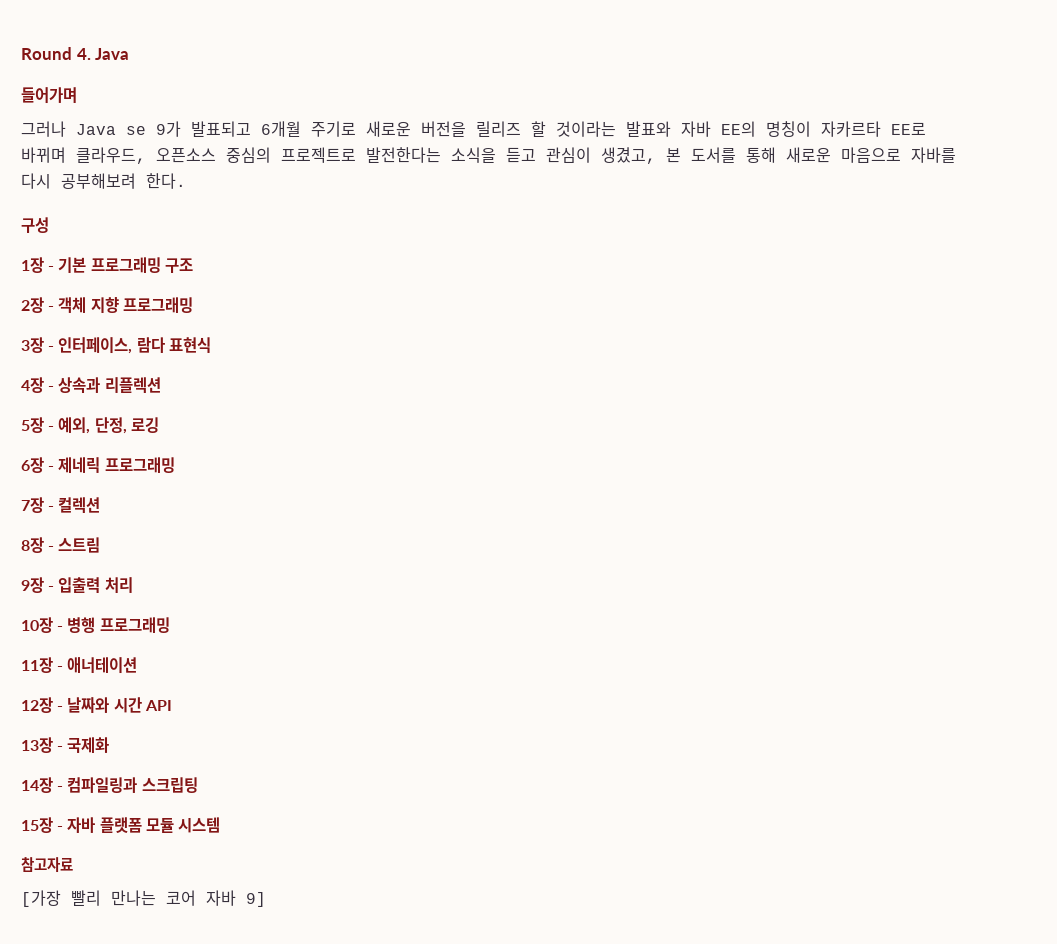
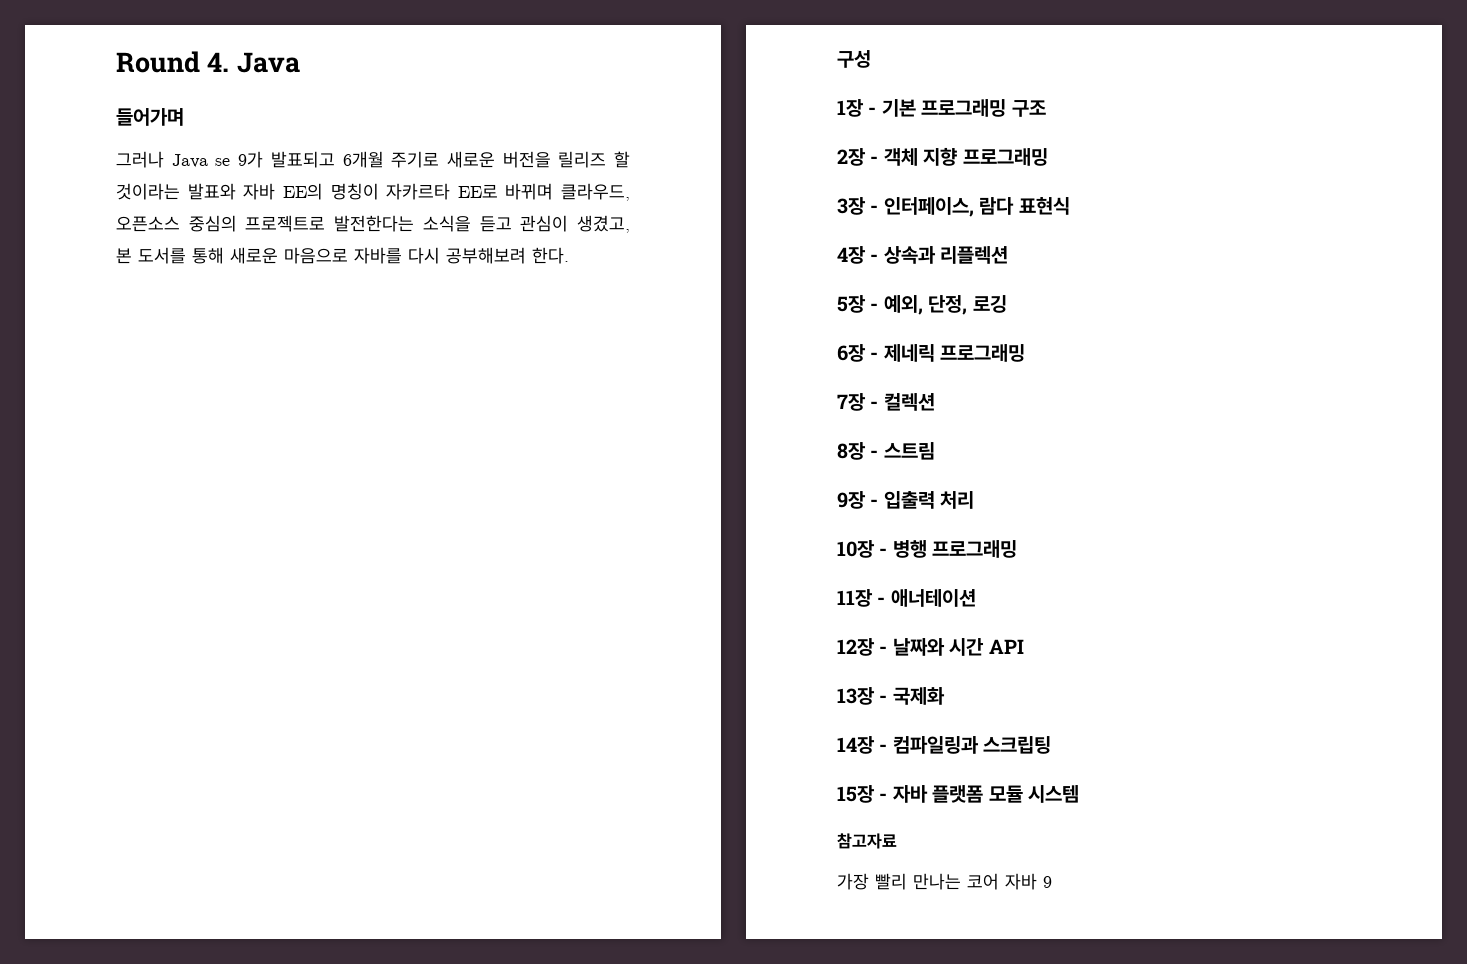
- [가장 빨리 만나는 코어 자바 9]
+ 가장 빨리 만나는 코어 자바 9

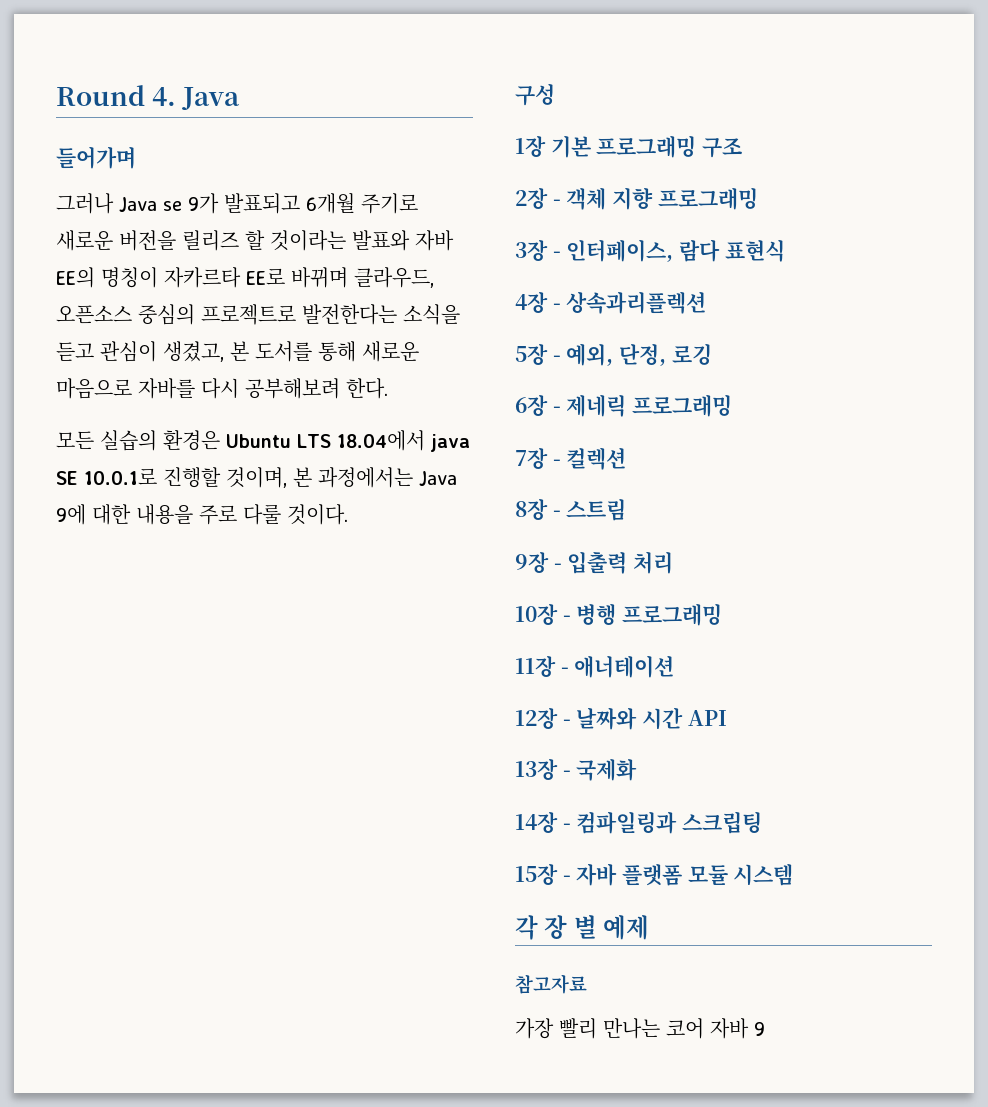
+ 모든 실습의 환경은 Ubuntu LTS 18.04에서 java SE 10.0.1로 진행할 것이며, 본 과정에서는 Java 9에 대한 내용을 주로 다룰 것이다.
- 1장 - 기본 프로그래밍 구조
+ 1장 기본 프로그래밍 구조
- 4장 - 상속과 리플렉션
+ 4장 - 상속과리플렉션
+ 각 장 별 예제

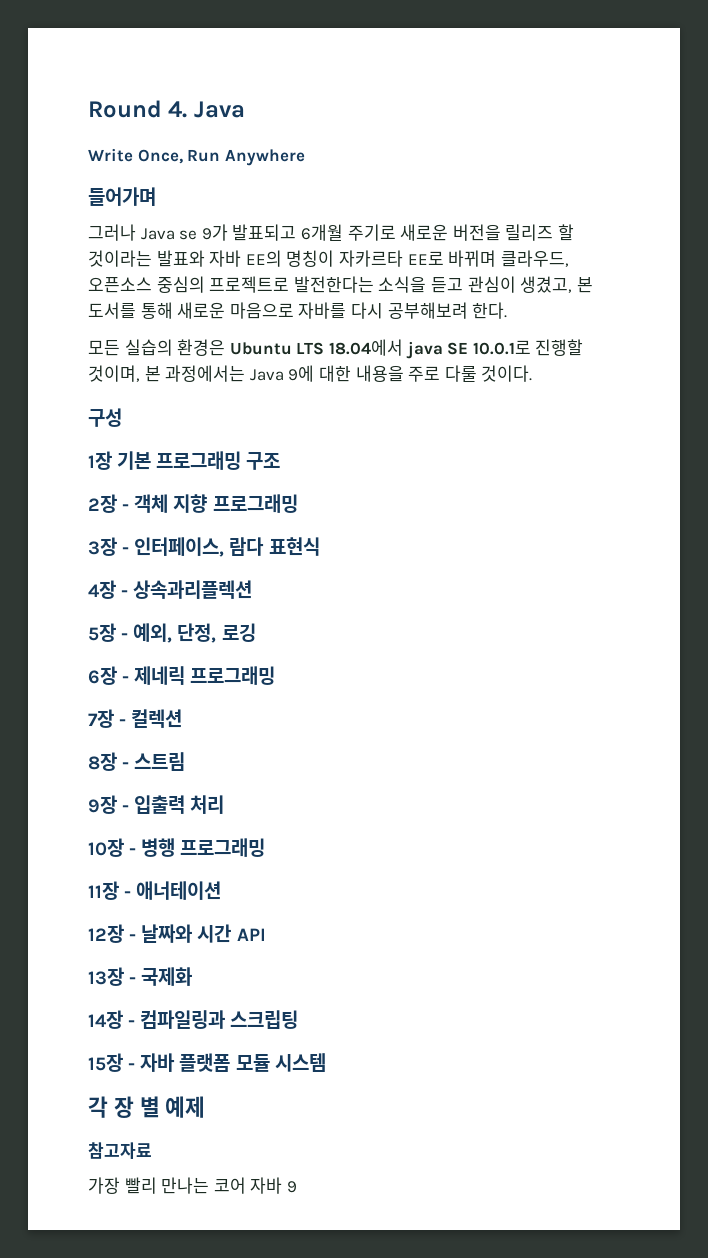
+ Write Once, Run Anywhere

